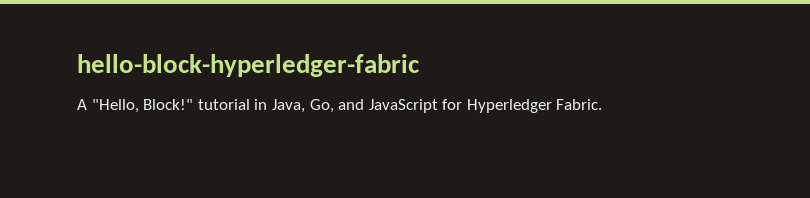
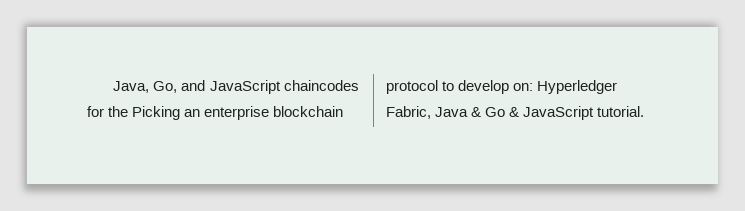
- hello-block-hyperledger-fabric
- A "Hello, Block!" tutorial in Java, Go, and JavaScript for Hyperledger Fabric.
+ Java, Go, and JavaScript chaincodes for the Picking an enterprise blockchain protocol to develop on: Hyperledger Fabric, Java & Go & JavaScript tutorial.

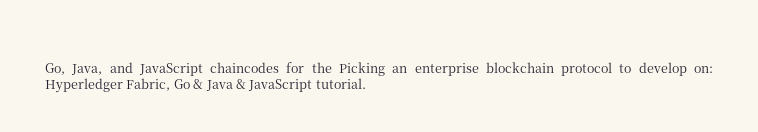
- Java, Go, and JavaScript chaincodes for the Picking an enterprise blockchain protocol to develop on: Hyperledger Fabric, Java & Go & JavaScript tutorial.
+ Go, Java, and JavaScript chaincodes for the Picking an enterprise blockchain protocol to develop on: Hyperledger Fabric, Go & Java & JavaScript tutorial.

